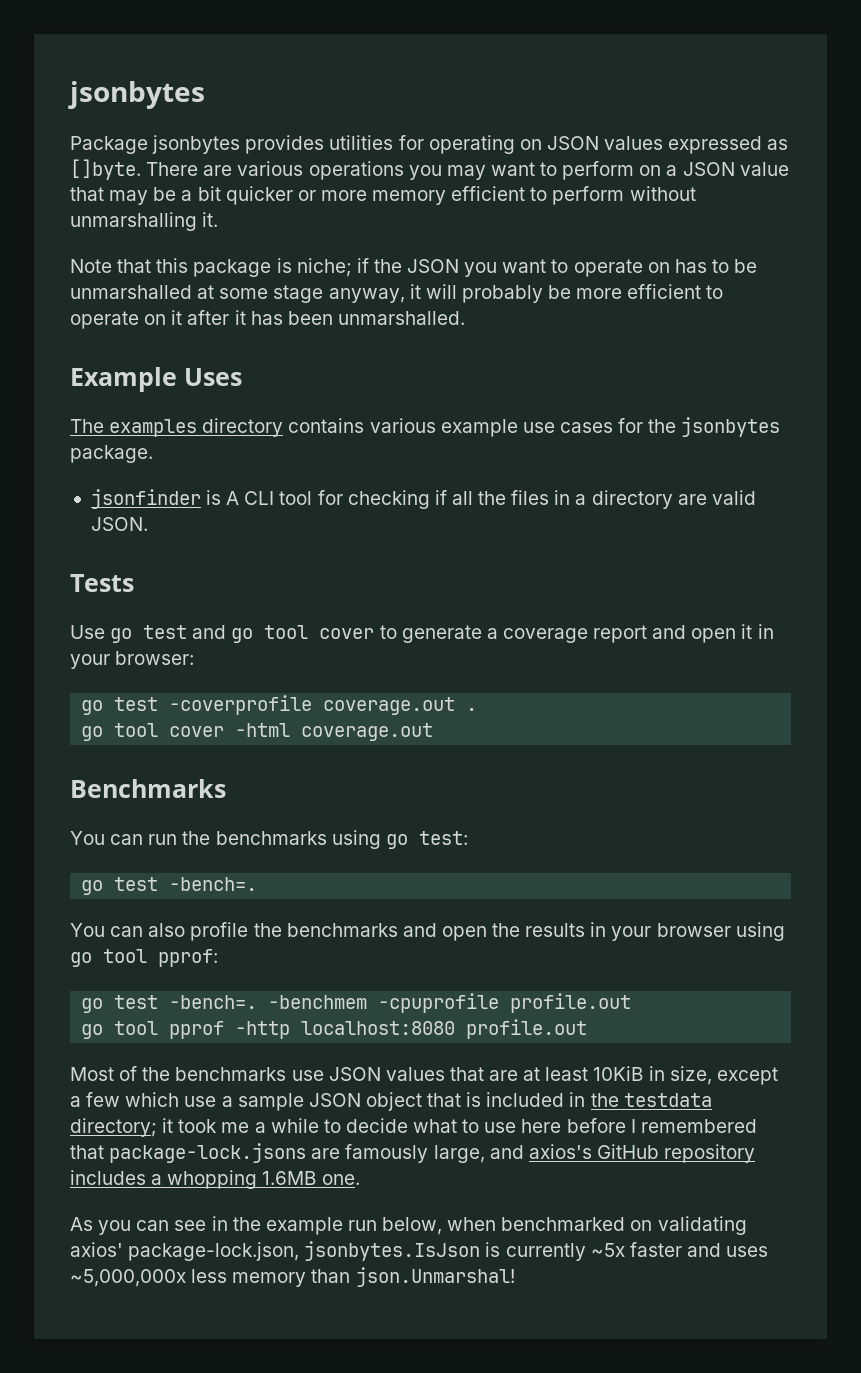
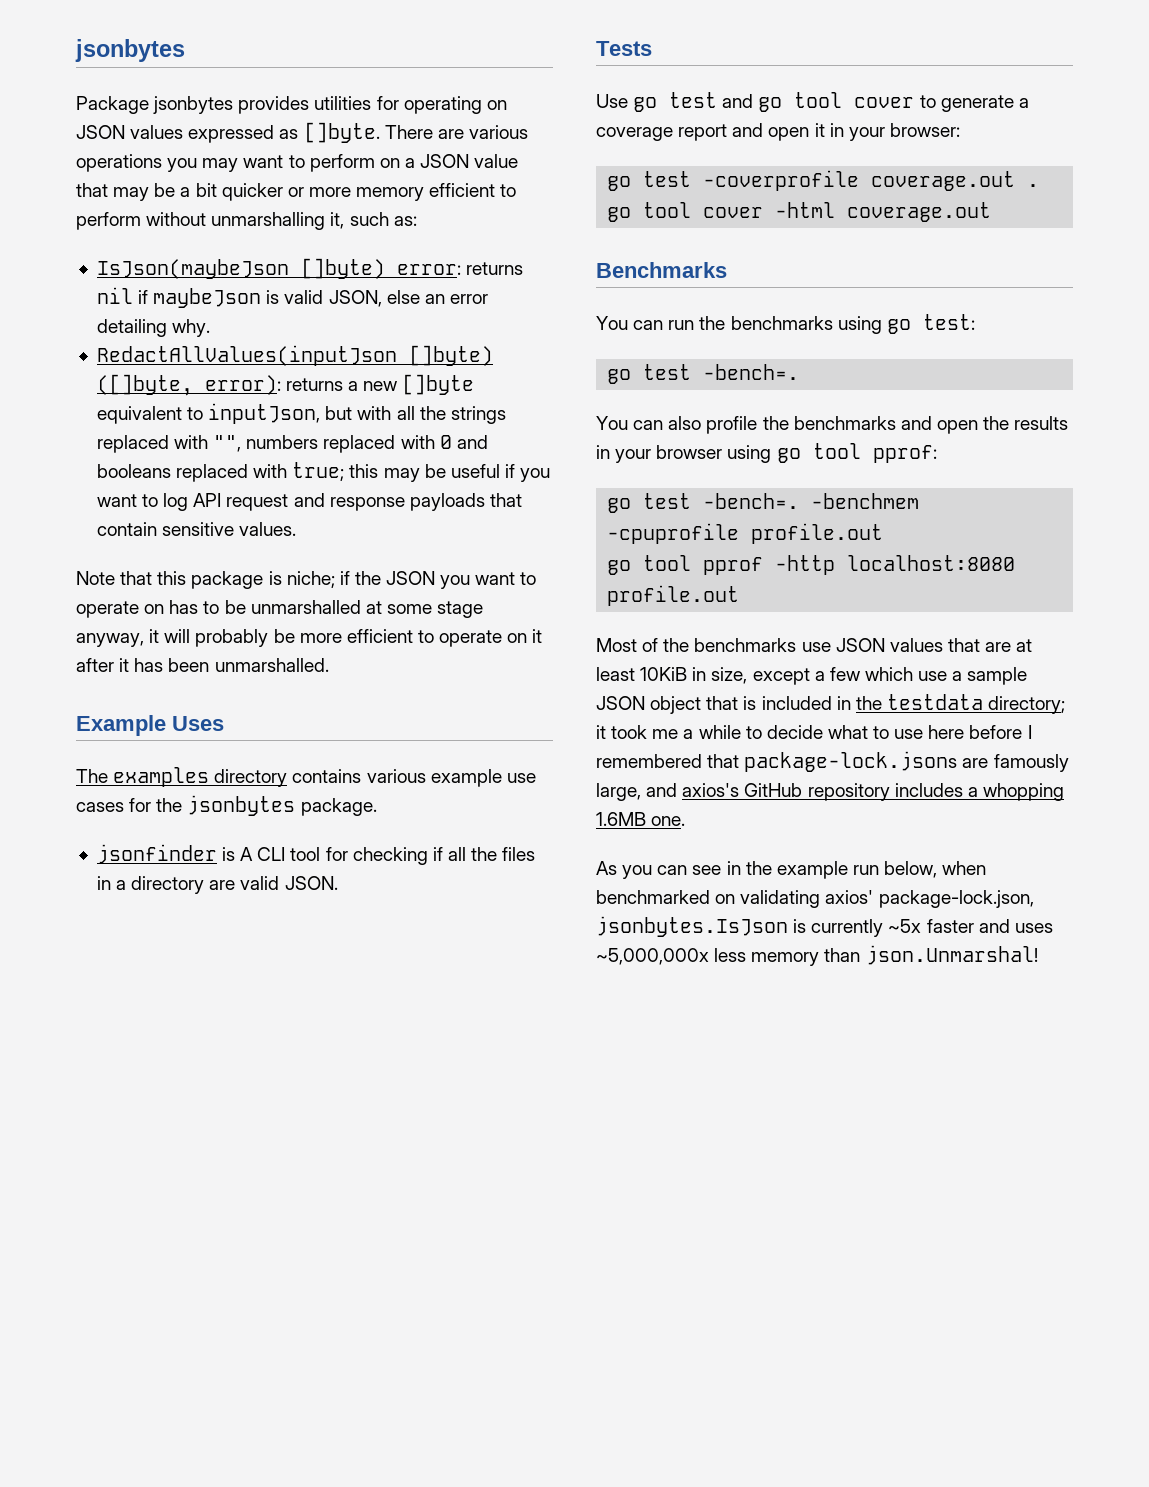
- There are various operations you may want to perform on a JSON value that may be a bit quicker or more memory efficient to perform without unmarshalling it.
+ There are various operations you may want to perform on a JSON value that may be a bit quicker or more memory efficient to perform without unmarshalling it, such as:
+ IsJson(maybeJson []byte) error: returns nil if maybeJson is valid JSON, else an error detailing why.
+ RedactAllValues(inputJson []byte) ([]byte, error): returns a new []byte equivalent to inputJson, but with all the strings replaced with "", numbers replaced with 0 and booleans replaced with true; this may be useful if you want to log API request and response payloads that contain sensitive values.

